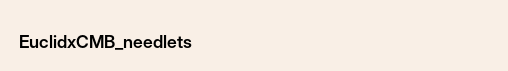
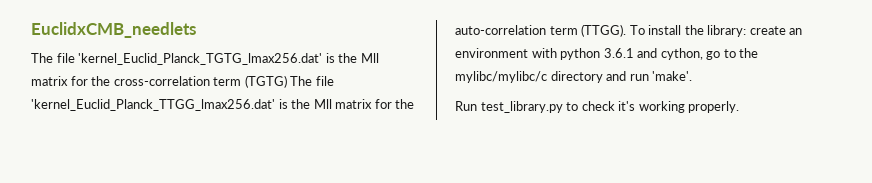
+ The file 'kernel_Euclid_Planck_TGTG_lmax256.dat' is the Mll matrix for the cross-correlation term (TGTG) The file 'kernel_Euclid_Planck_TTGG_lmax256.dat' is the Mll matrix for the auto-correlation term (TTGG). To install the library: create an environment with python 3.6.1 and cython, go to the mylibc/mylibc/c directory and run 'make'.
+ Run test_library.py to check it's working properly.

